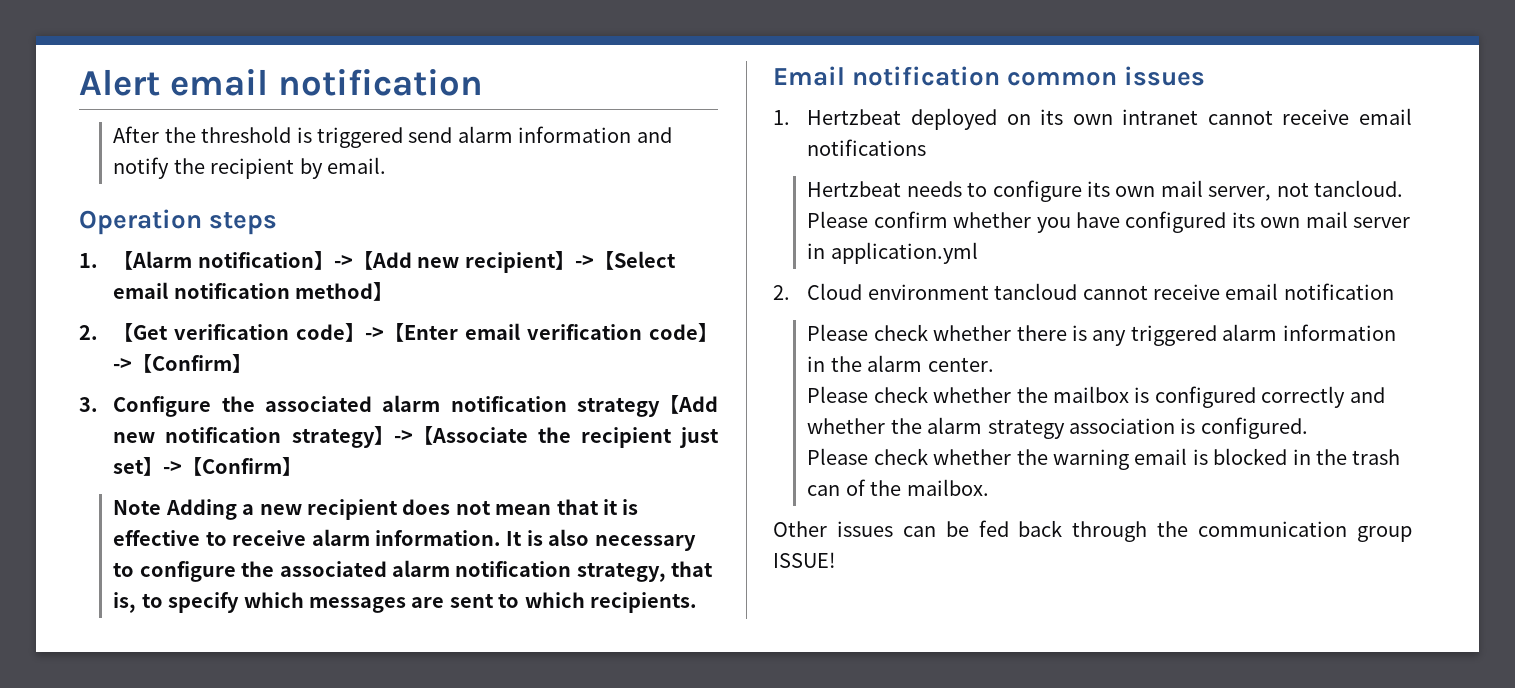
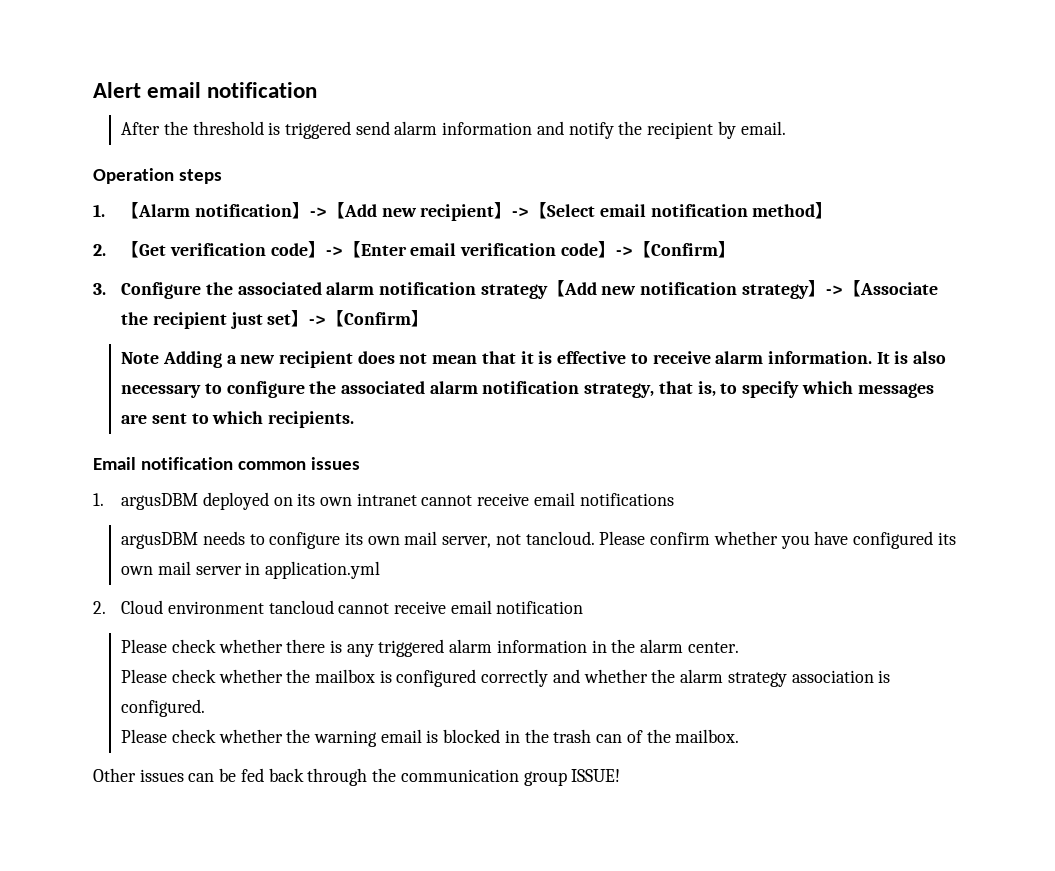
- 1. Hertzbeat deployed on its own intranet cannot receive email notifications
+ 1. argusDBM deployed on its own intranet cannot receive email notifications
- Hertzbeat needs to configure its own mail server, not tancloud.
+ argusDBM needs to configure its own mail server, not tancloud.

